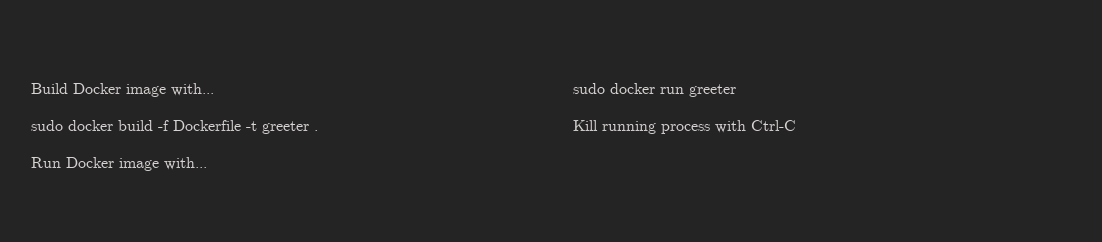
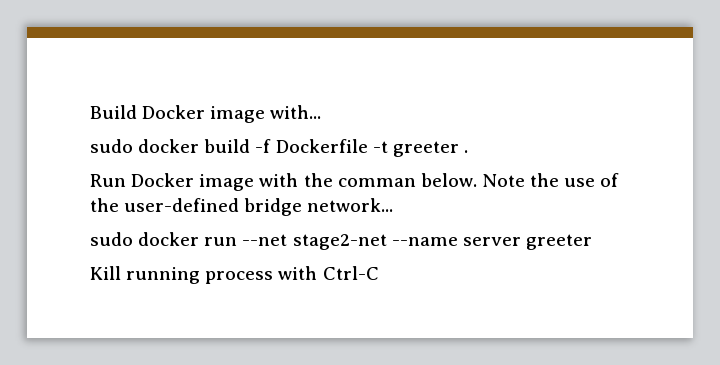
- Run Docker image with...
+ Run Docker image with the comman below. Note the use of the user-defined bridge network...
- sudo docker run greeter
+ sudo docker run --net stage2-net --name server greeter

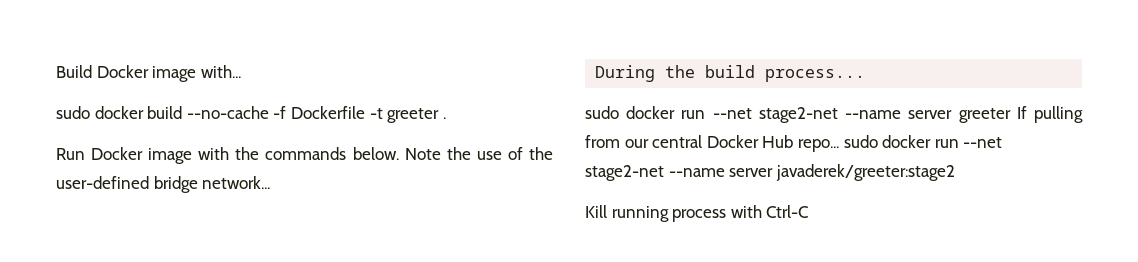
- sudo docker build -f Dockerfile -t greeter .
+ sudo docker build --no-cache -f Dockerfile -t greeter .
- Run Docker image with the comman below.
+ Run Docker image with the commands below.
+ During the build process...
- sudo docker run --net stage2-net --name server greeter
+ sudo docker run --net stage2-net --name server greeter If pulling from our central Docker Hub repo... sudo docker run --net stage2-net --name server javaderek/greeter:stage2

